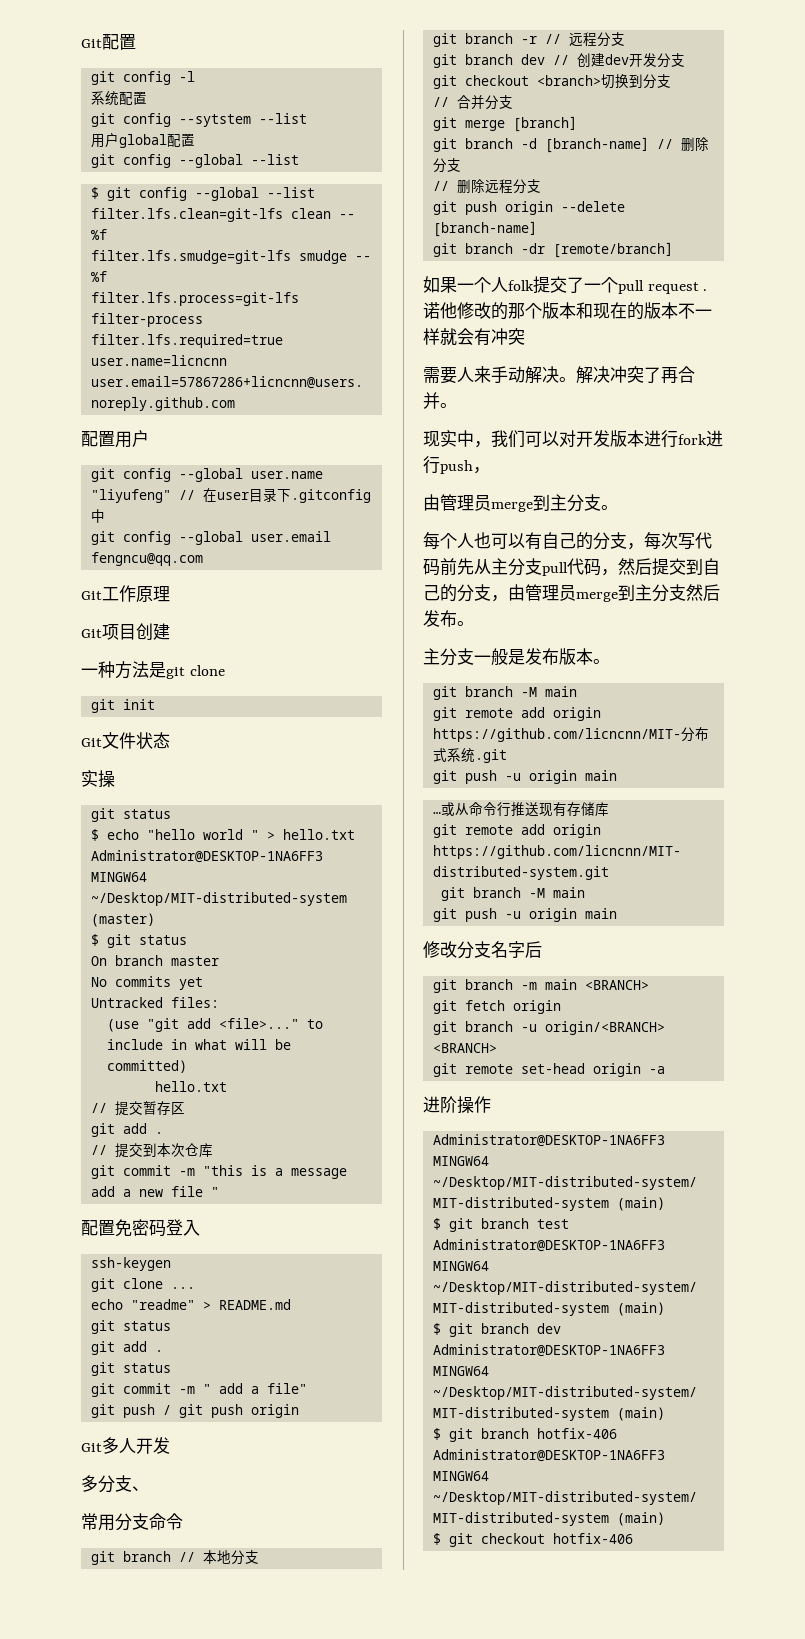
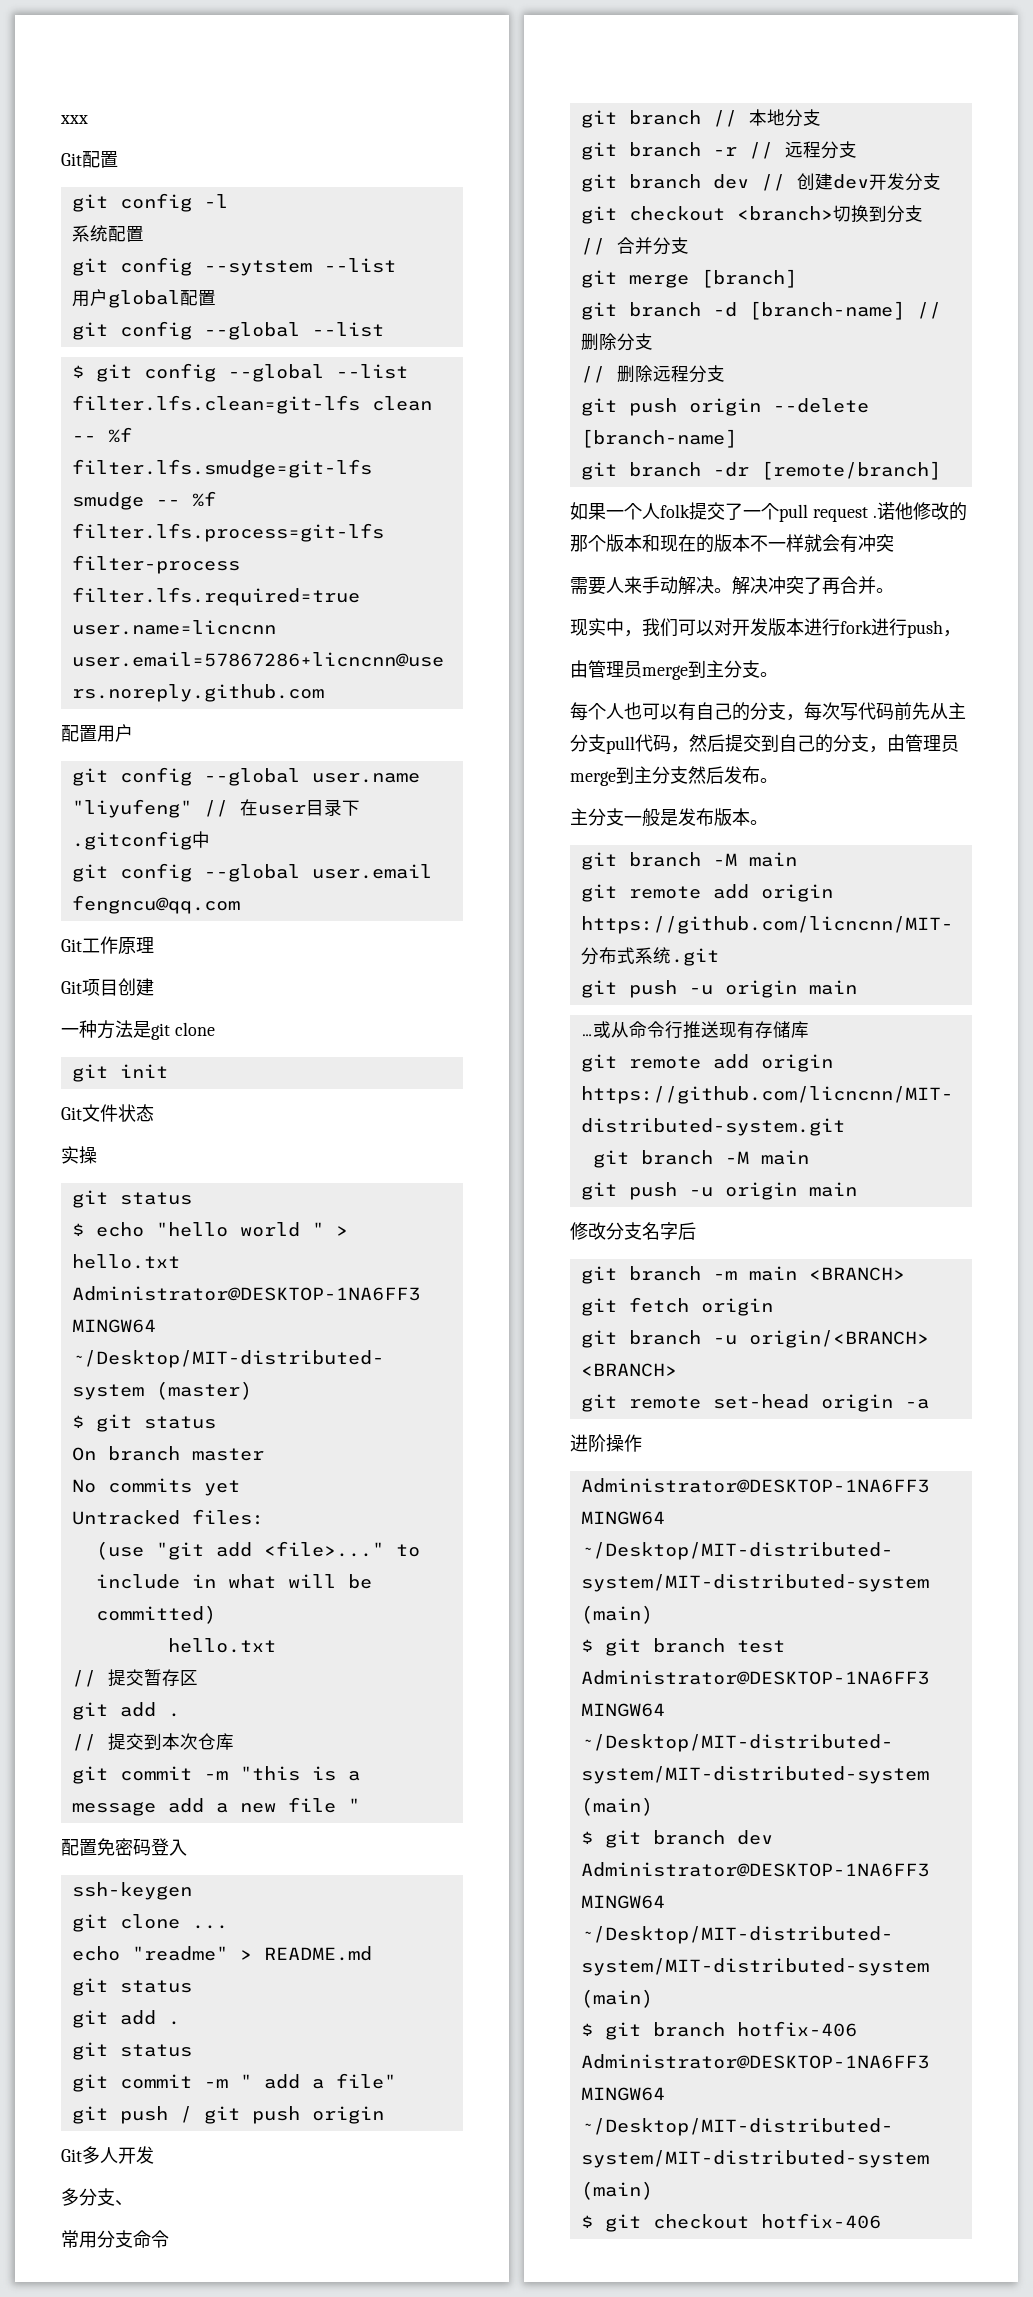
+ xxx

